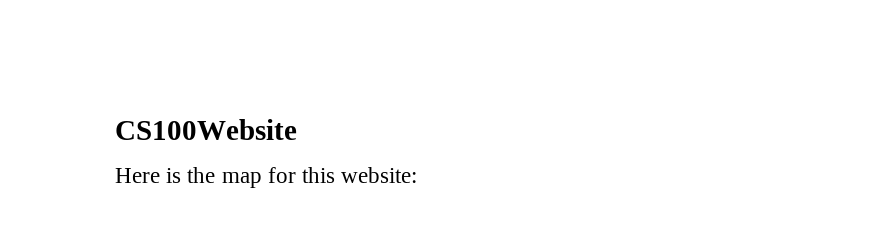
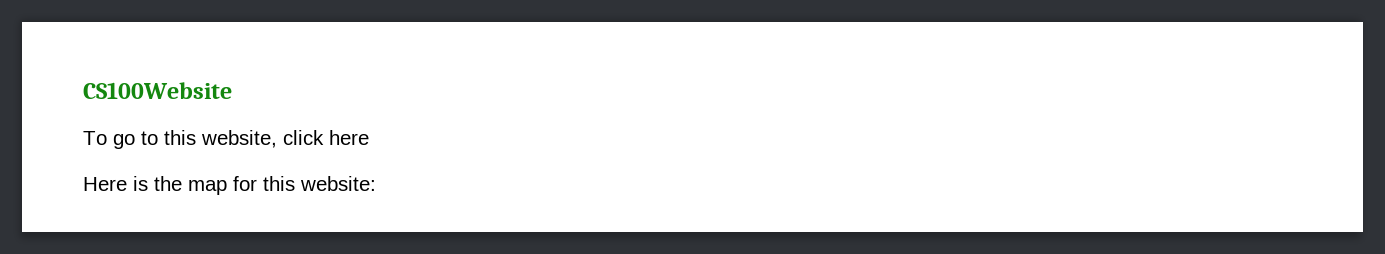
+ To go to this website, click here

